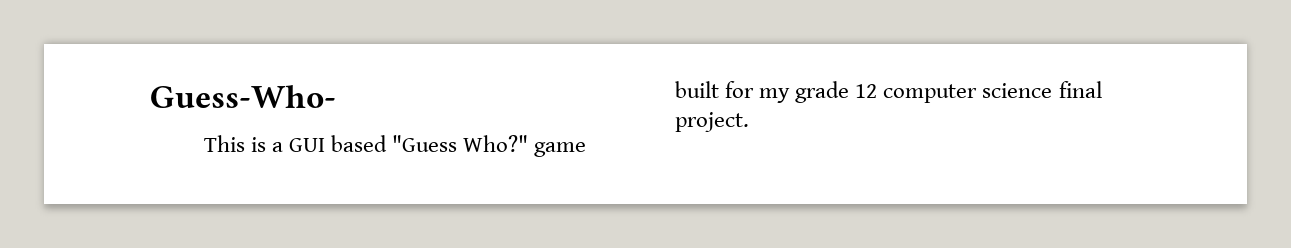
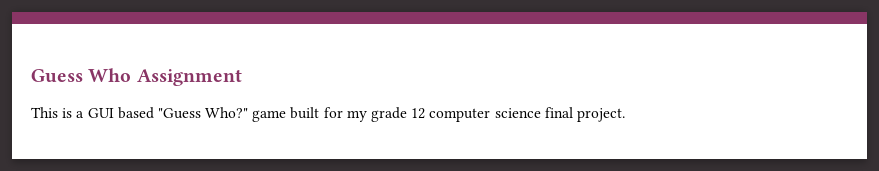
- Guess-Who-
+ Guess Who Assignment

